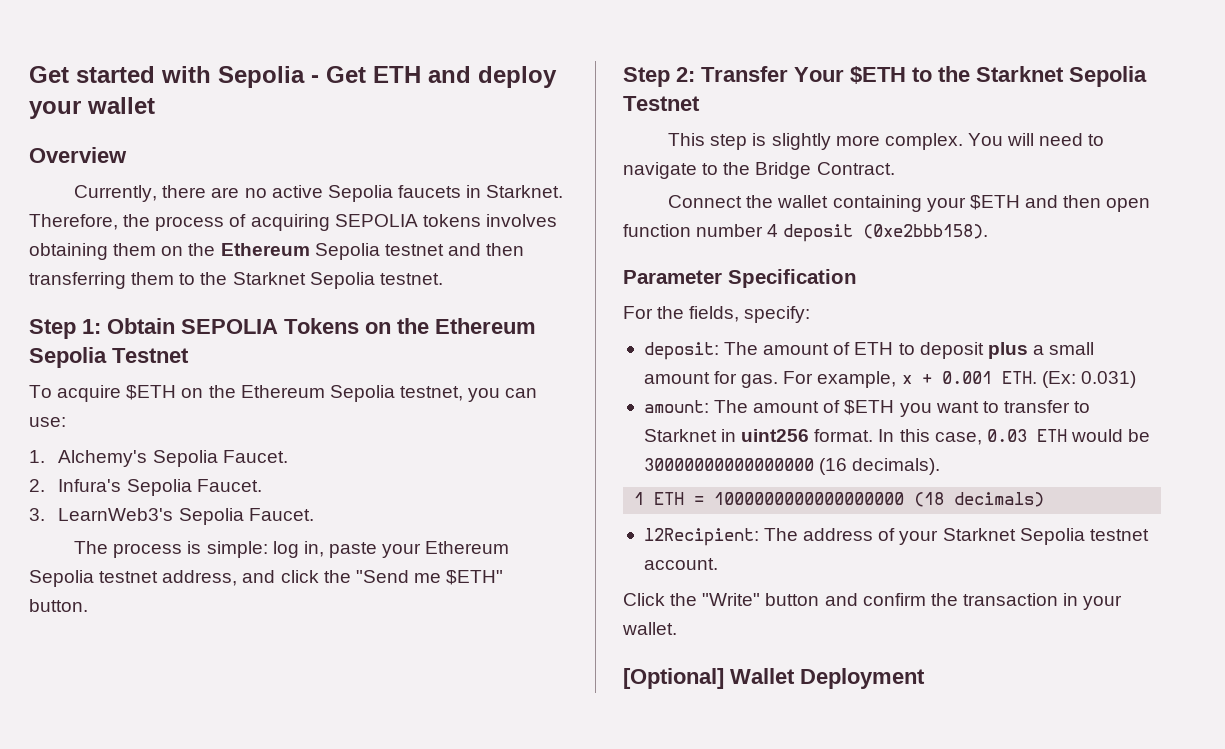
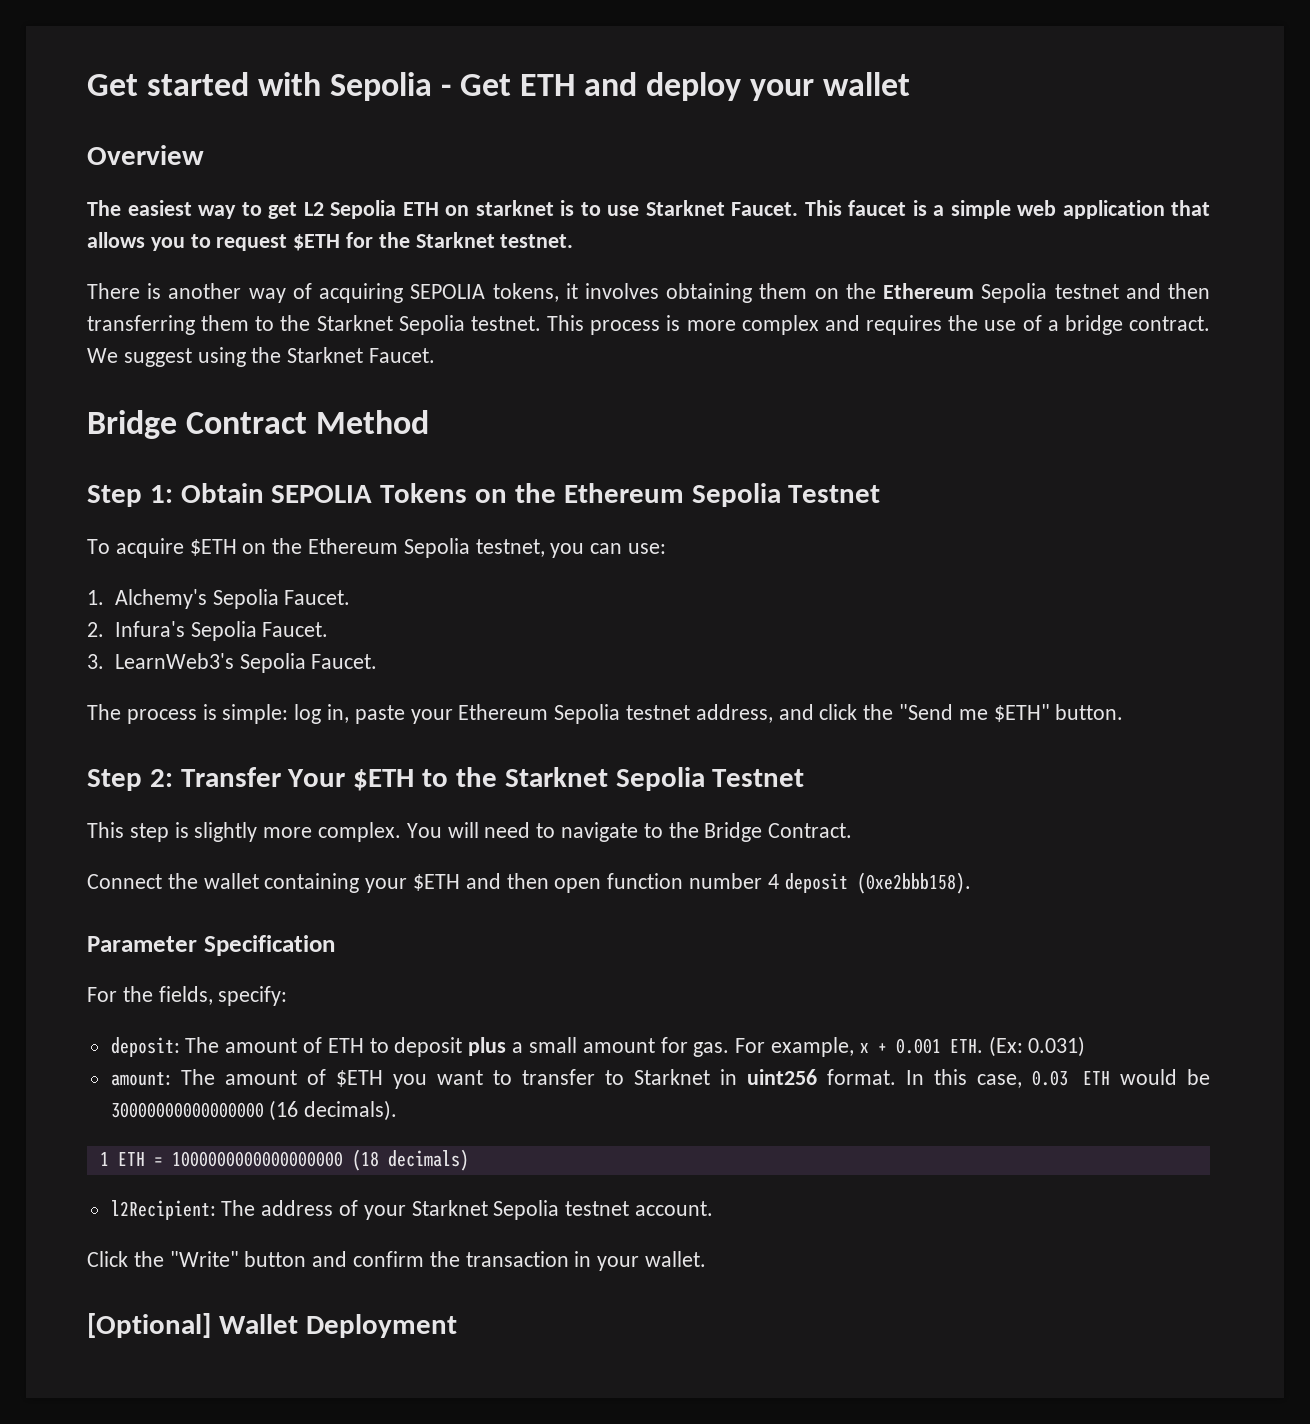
- Currently, there are no active Sepolia faucets in Starknet. Therefore, the process of acquiring SEPOLIA tokens involves obtaining them on the Ethereum Sepolia testnet and then transferring them to the Starknet Sepolia testnet.
+ The easiest way to get L2 Sepolia ETH on starknet is to use Starknet Faucet. This faucet is a simple web application that allows you to request $ETH for the Starknet testnet.
+ There is another way of acquiring SEPOLIA tokens, it involves obtaining them on the Ethereum Sepolia testnet and then transferring them to the Starknet Sepolia testnet. This process is more complex and requires the use of a bridge contract. We suggest using the Starknet Faucet.
+ Bridge Contract Method

